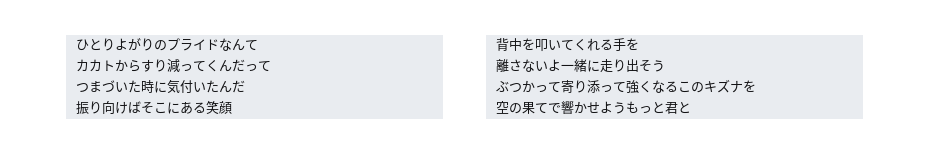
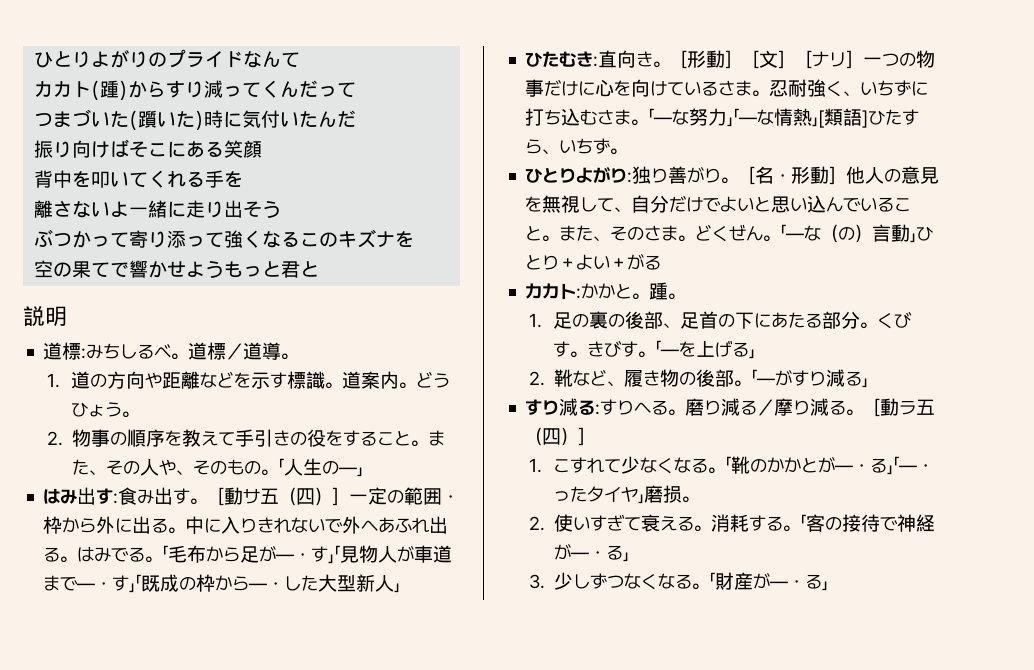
- カカトからすり減ってくんだって
+ カカト(踵)からすり減ってくんだって
- つまづいた時に気付いたんだ
+ つまづいた(躓いた)時に気付いたんだ
+ 説明
+ 道標:みちしるべ。道標／道導。
+ 1.道の方向や距離などを示す標識。道案内。どうひょう。
+ 2.物事の順序を教えて手引きの役をすること。また、その人や、そのもの。「人生の―」
+ はみ出す:食み出す。［動サ五（四）］一定の範囲・枠から外に出る。中に入りきれないで外へあふれ出る。はみでる。「毛布から足が―・す」「見物人が車道まで―・す」「既成の枠から―・した大型新人」
+ ひたむき:直向き。［形動］［文］［ナリ］一つの物事だけに心を向けているさま。忍耐強く、いちずに打ち込むさま。「―な努力」「―な情熱」[類語]ひたすら、いちず。
+ ひとりよがり:独り善がり。［名・形動］他人の意見を無視して、自分だけでよいと思い込んでいること。また、そのさま。どくぜん。「―な（の）言動」ひとり＋よい＋がる
+ カカト:かかと。踵。
+ 1.足の裏の後部、足首の下にあたる部分。くびす。きびす。「―を上げる」
+ 2.靴など、履き物の後部。「―がすり減る」
+ すり減る:すりへる。磨り減る／摩り減る。［動ラ五（四）］
+ 1.こすれて少なくなる。「靴のかかとが―・る」「―・ったタイヤ」磨损。
+ 2.使いすぎて衰える。消耗する。「客の接待で神経が―・る」
+ 3.少しずつなくなる。「財産が―・る」

